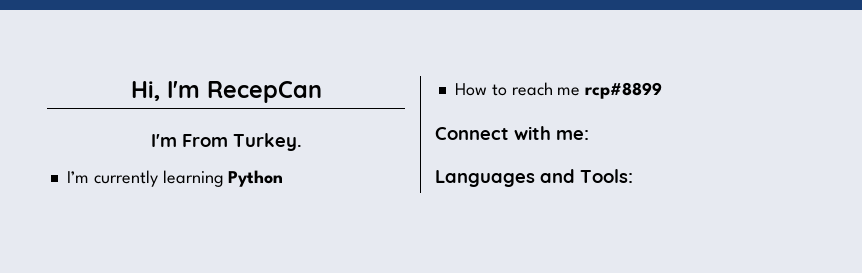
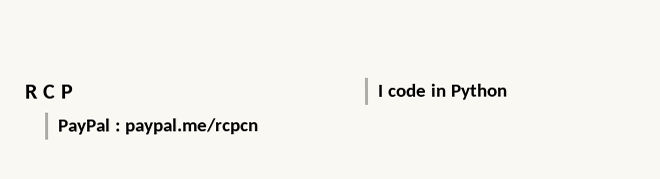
- Hi, I'm RecepCan
- I'm From Turkey.
- I’m currently learning Python
- How to reach me rcp#8899
- Connect with me:
- Languages and Tools:
+ R C P
+ PayPal : paypal.me/rcpcn
+ I code in Python

